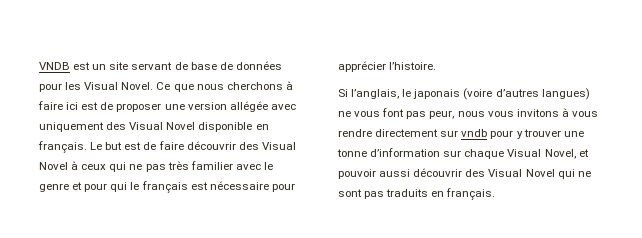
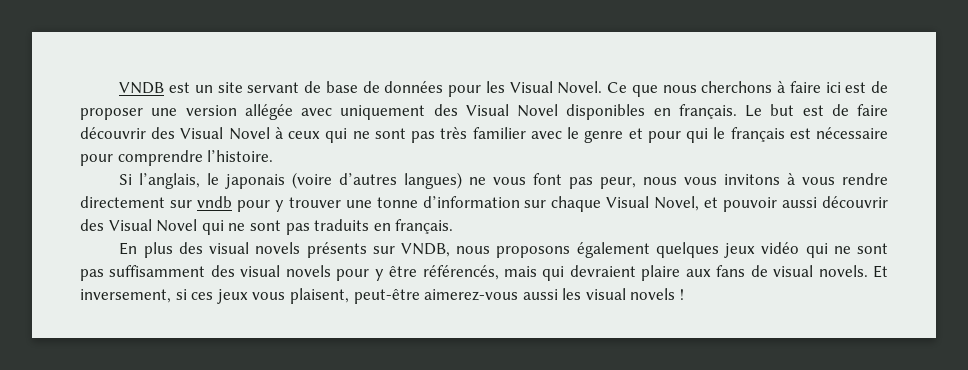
- Ce que nous cherchons à faire ici est de proposer une version allégée avec uniquement des Visual Novel disponible en français.
+ Ce que nous cherchons à faire ici est de proposer une version allégée avec uniquement des Visual Novel disponibles en français.
- Le but est de faire découvrir des Visual Novel à ceux qui ne pas très familier avec le genre et pour qui le français est nécessaire pour apprécier l’histoire.
+ Le but est de faire découvrir des Visual Novel à ceux qui ne sont pas très familier avec le genre et pour qui le français est nécessaire pour comprendre l’histoire.
+ En plus des visual novels présents sur VNDB, nous proposons également quelques jeux vidéo qui ne sont pas suffisamment des visual novels pour y être référencés, mais qui devraient plaire aux fans de visual novels. Et inversement, si ces jeux vous plaisent, peut-être aimerez-vous aussi les visual novels !

